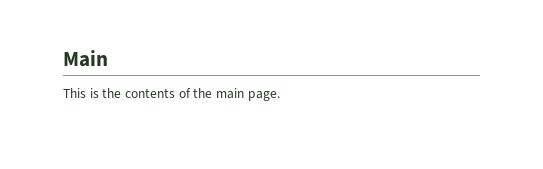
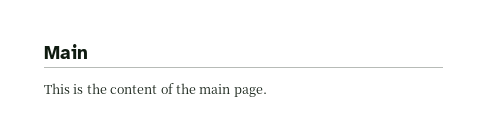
- This is the contents of the main page.
+ This is the content of the main page.

